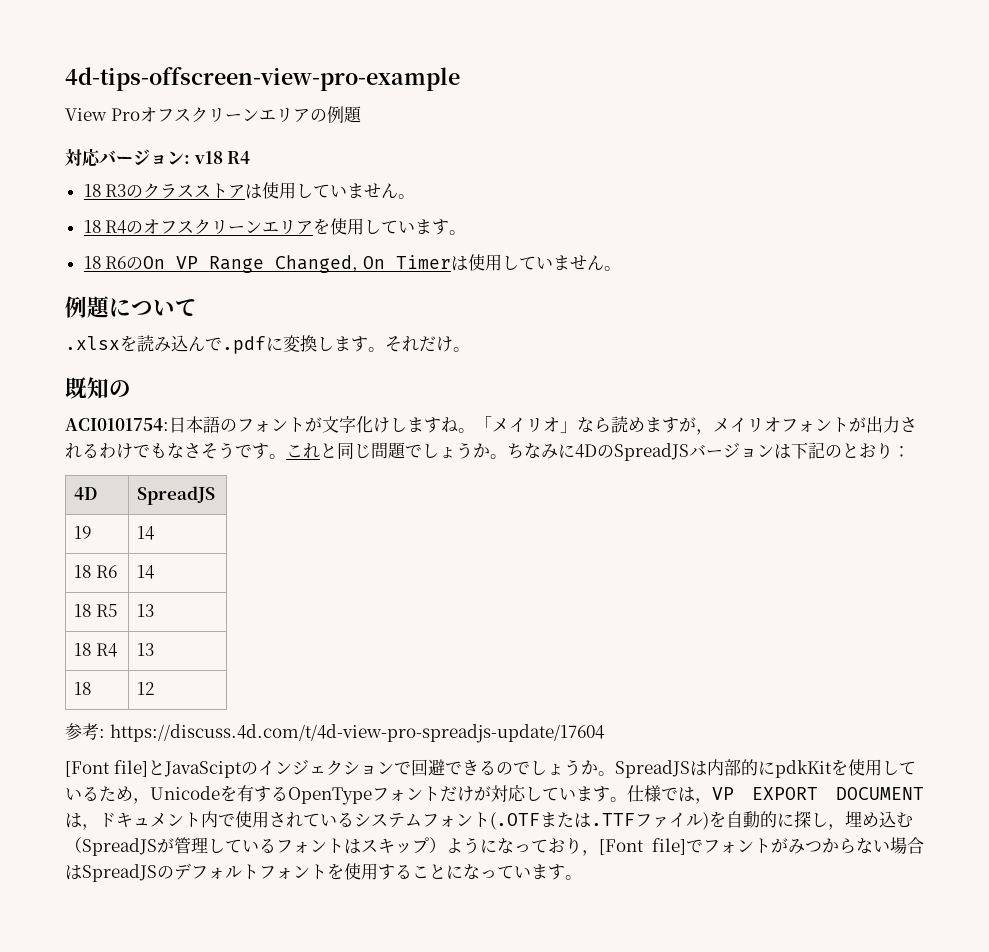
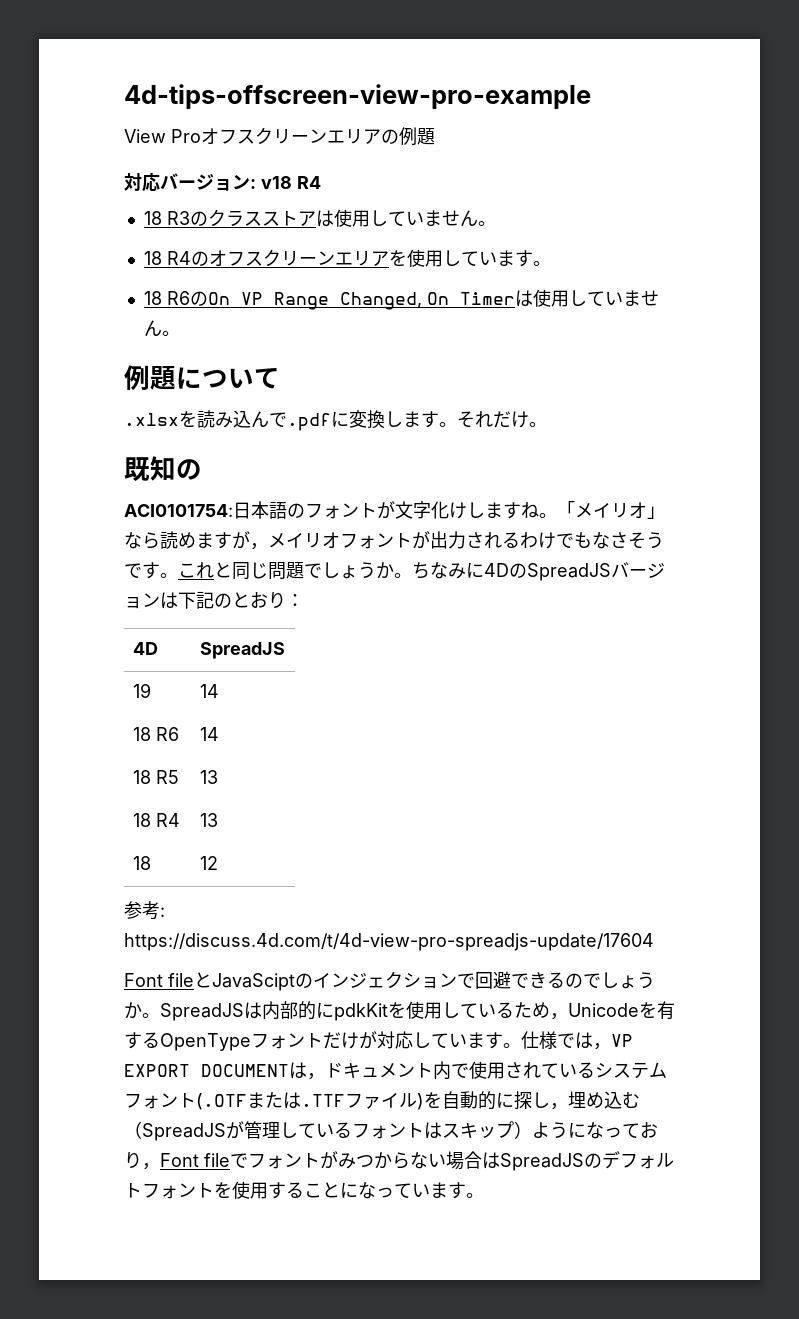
- [Font file]とJavaSciptのインジェクションで回避できるのでしょうか。
+ Font fileとJavaSciptのインジェクションで回避できるのでしょうか。
- 仕様では，VP EXPORT DOCUMENTは，ドキュメント内で使用されているシステムフォント(.OTFまたは.TTFファイル)を自動的に探し，埋め込む（SpreadJSが管理しているフォントはスキップ）ようになっており，[Font file]でフォントがみつからない場合はSpreadJSのデフォルトフォントを使用することになっています。
+ 仕様では，VP EXPORT DOCUMENTは，ドキュメント内で使用されているシステムフォント(.OTFまたは.TTFファイル)を自動的に探し，埋め込む（SpreadJSが管理しているフォントはスキップ）ようになっており，Font fileでフォントがみつからない場合はSpreadJSのデフォルトフォントを使用することになっています。

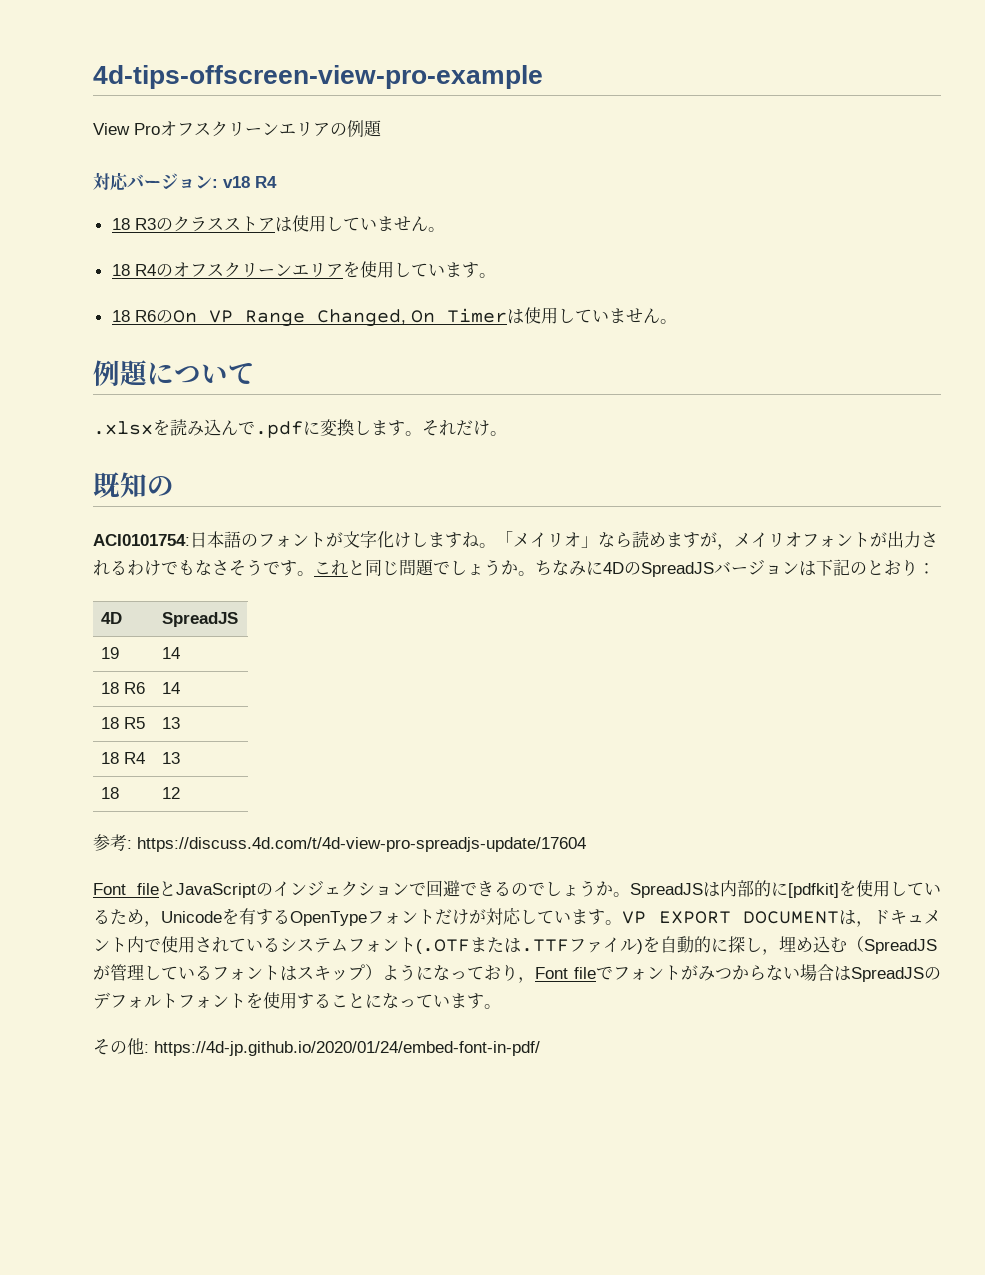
- Font fileとJavaSciptのインジェクションで回避できるのでしょうか。
+ Font fileとJavaScriptのインジェクションで回避できるのでしょうか。
- SpreadJSは内部的にpdkKitを使用しているため，Unicodeを有するOpenTypeフォントだけが対応しています。
+ SpreadJSは内部的に[pdfkit]を使用しているため，Unicodeを有するOpenTypeフォントだけが対応しています。
- 仕様では，VP EXPORT DOCUMENTは，ドキュメント内で使用されているシステムフォント(.OTFまたは.TTFファイル)を自動的に探し，埋め込む（SpreadJSが管理しているフォントはスキップ）ようになっており，Font fileでフォントがみつからない場合はSpreadJSのデフォルトフォントを使用することになっています。
+ VP EXPORT DOCUMENTは，ドキュメント内で使用されているシステムフォント(.OTFまたは.TTFファイル)を自動的に探し，埋め込む（SpreadJSが管理しているフォントはスキップ）ようになっており，Font fileでフォントがみつからない場合はSpreadJSのデフォルトフォントを使用することになっています。
+ その他: https://4d-jp.github.io/2020/01/24/embed-font-in-pdf/

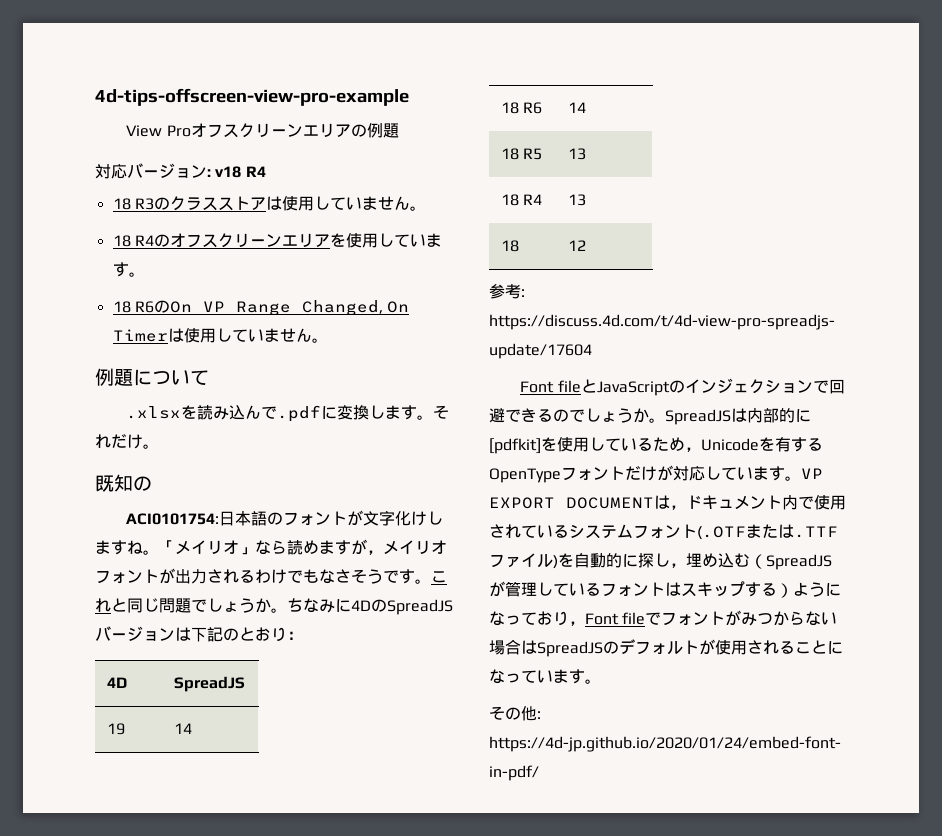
- VP EXPORT DOCUMENTは，ドキュメント内で使用されているシステムフォント(.OTFまたは.TTFファイル)を自動的に探し，埋め込む（SpreadJSが管理しているフォントはスキップ）ようになっており，Font fileでフォントがみつからない場合はSpreadJSのデフォルトフォントを使用することになっています。
+ VP EXPORT DOCUMENTは，ドキュメント内で使用されているシステムフォント(.OTFまたは.TTFファイル)を自動的に探し，埋め込む（SpreadJSが管理しているフォントはスキップする）ようになっており，Font fileでフォントがみつからない場合はSpreadJSのデフォルトが使用されることになっています。

